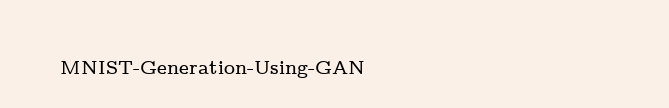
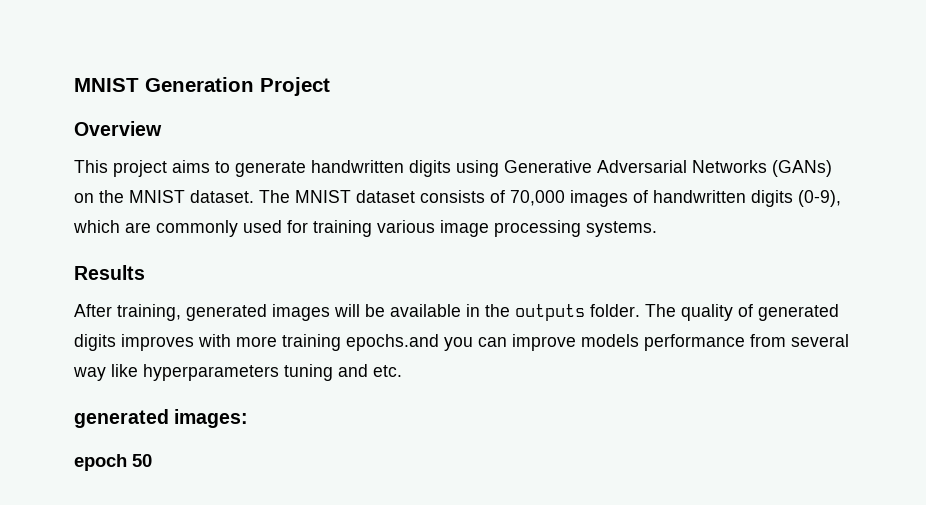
- MNIST-Generation-Using-GAN
+ MNIST Generation Project
+ Overview
+ This project aims to generate handwritten digits using Generative Adversarial Networks (GANs) on the MNIST dataset. The MNIST dataset consists of 70,000 images of handwritten digits (0-9), which are commonly used for training various image processing systems.
+ Results
+ After training, generated images will be available in the outputs folder. The quality of generated digits improves with more training epochs.and you can improve models performance from several way like hyperparameters tuning and etc.
+ generated images:
+ epoch 50

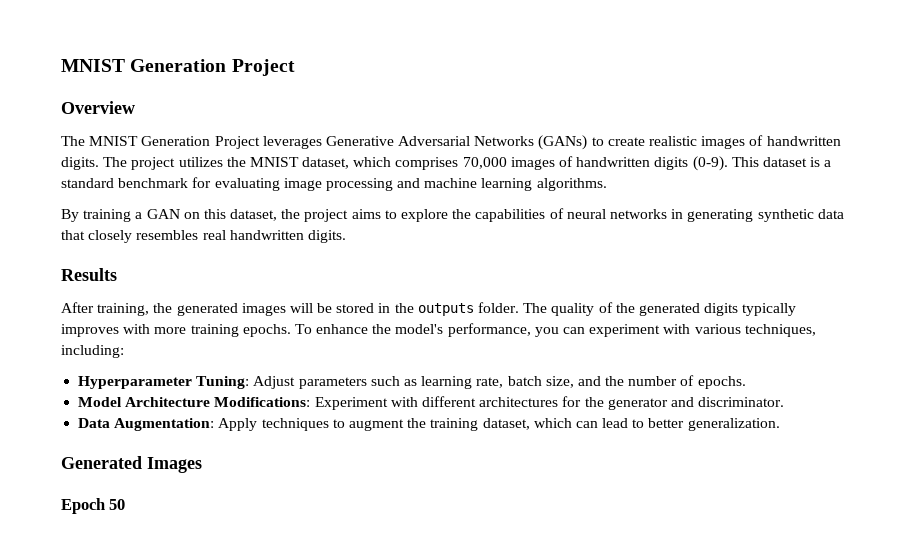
- This project aims to generate handwritten digits using Generative Adversarial Networks (GANs) on the MNIST dataset. The MNIST dataset consists of 70,000 images of handwritten digits (0-9), which are commonly used for training various image processing systems.
+ The MNIST Generation Project leverages Generative Adversarial Networks (GANs) to create realistic images of handwritten digits. The project utilizes the MNIST dataset, which comprises 70,000 images of handwritten digits (0-9). This dataset is a standard benchmark for evaluating image processing and machine learning algorithms.
+ By training a GAN on this dataset, the project aims to explore the capabilities of neural networks in generating synthetic data that closely resembles real handwritten digits.
- After training, generated images will be available in the outputs folder.
+ After training, the generated images will be stored in the outputs folder.
- The quality of generated digits improves with more training epochs.and you can improve models performance from several way like hyperparameters tuning and etc.
- generated images:
- epoch 50
+ The quality of the generated digits typically improves with more training epochs. To enhance the model's performance, you can experiment with various techniques, including:
+ Hyperparameter Tuning: Adjust parameters such as learning rate, batch size, and the number of epochs.
+ Model Architecture Modifications: Experiment with different architectures for the generator and discriminator.
+ Data Augmentation: Apply techniques to augment the training dataset, which can lead to better generalization.
+ Generated Images
+ Epoch 50

